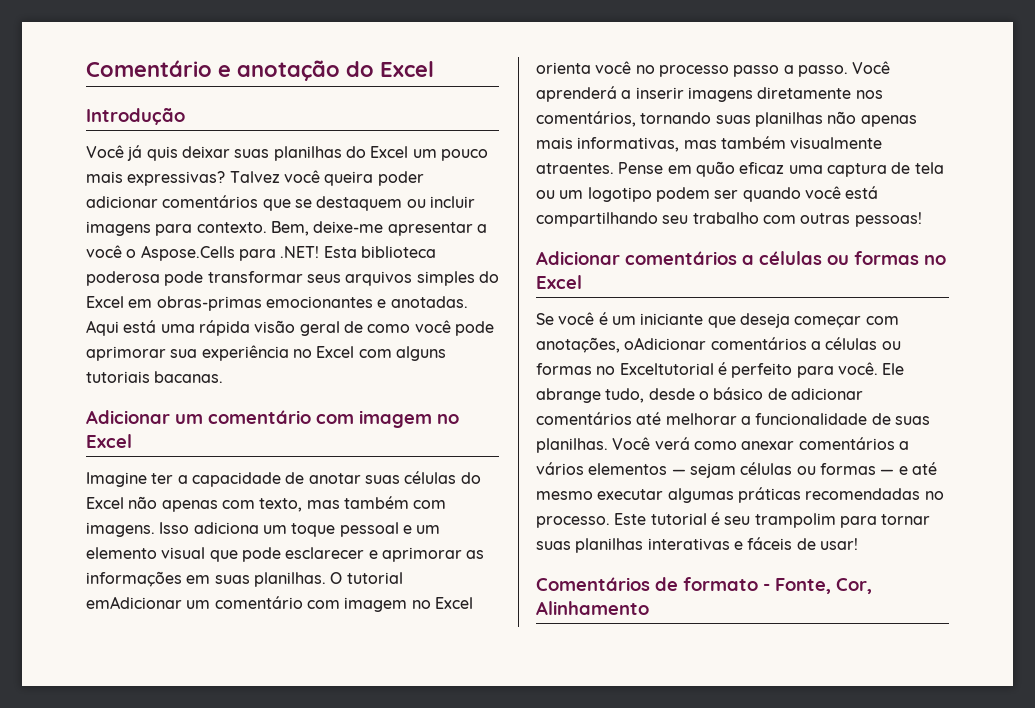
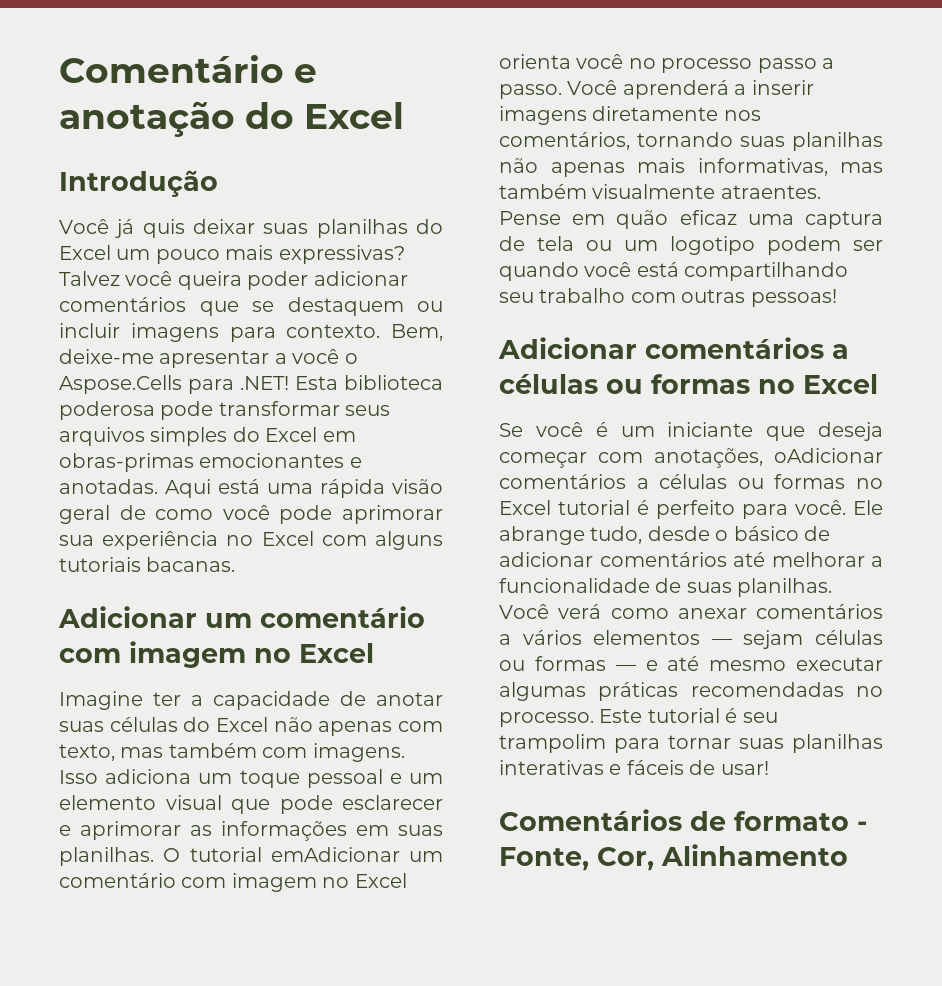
- Se você é um iniciante que deseja começar com anotações, oAdicionar comentários a células ou formas no Exceltutorial é perfeito para você.
+ Se você é um iniciante que deseja começar com anotações, oAdicionar comentários a células ou formas no Excel tutorial é perfeito para você.

